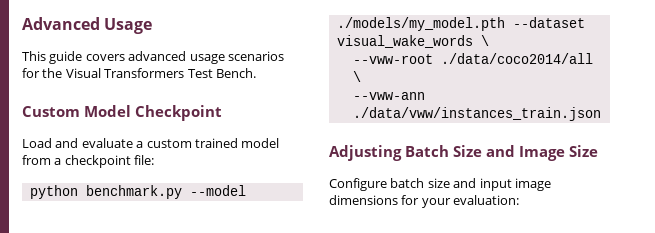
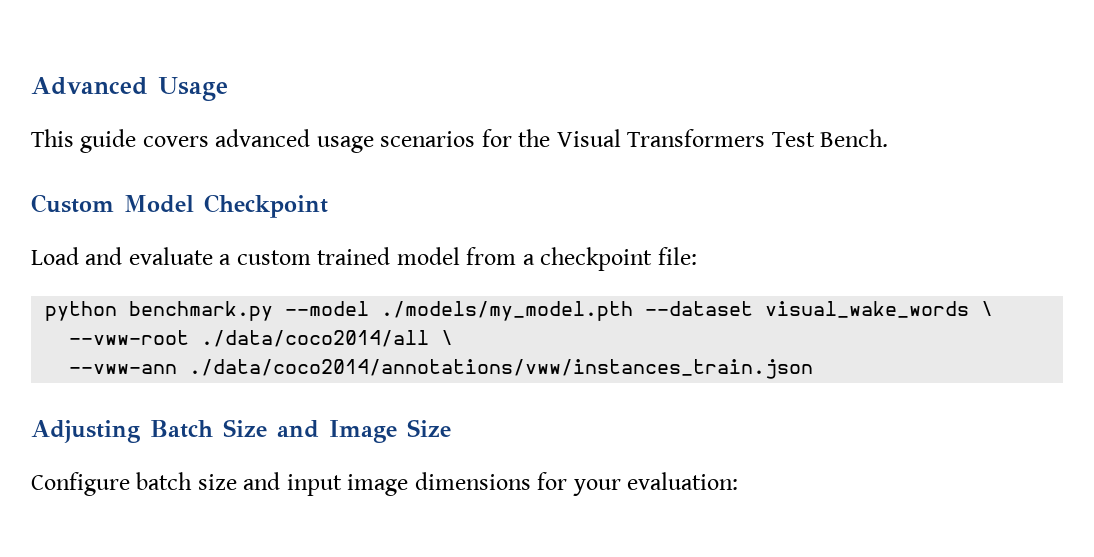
- --vww-ann ./data/vww/instances_train.json
+ --vww-ann ./data/coco2014/annotations/vww/instances_train.json

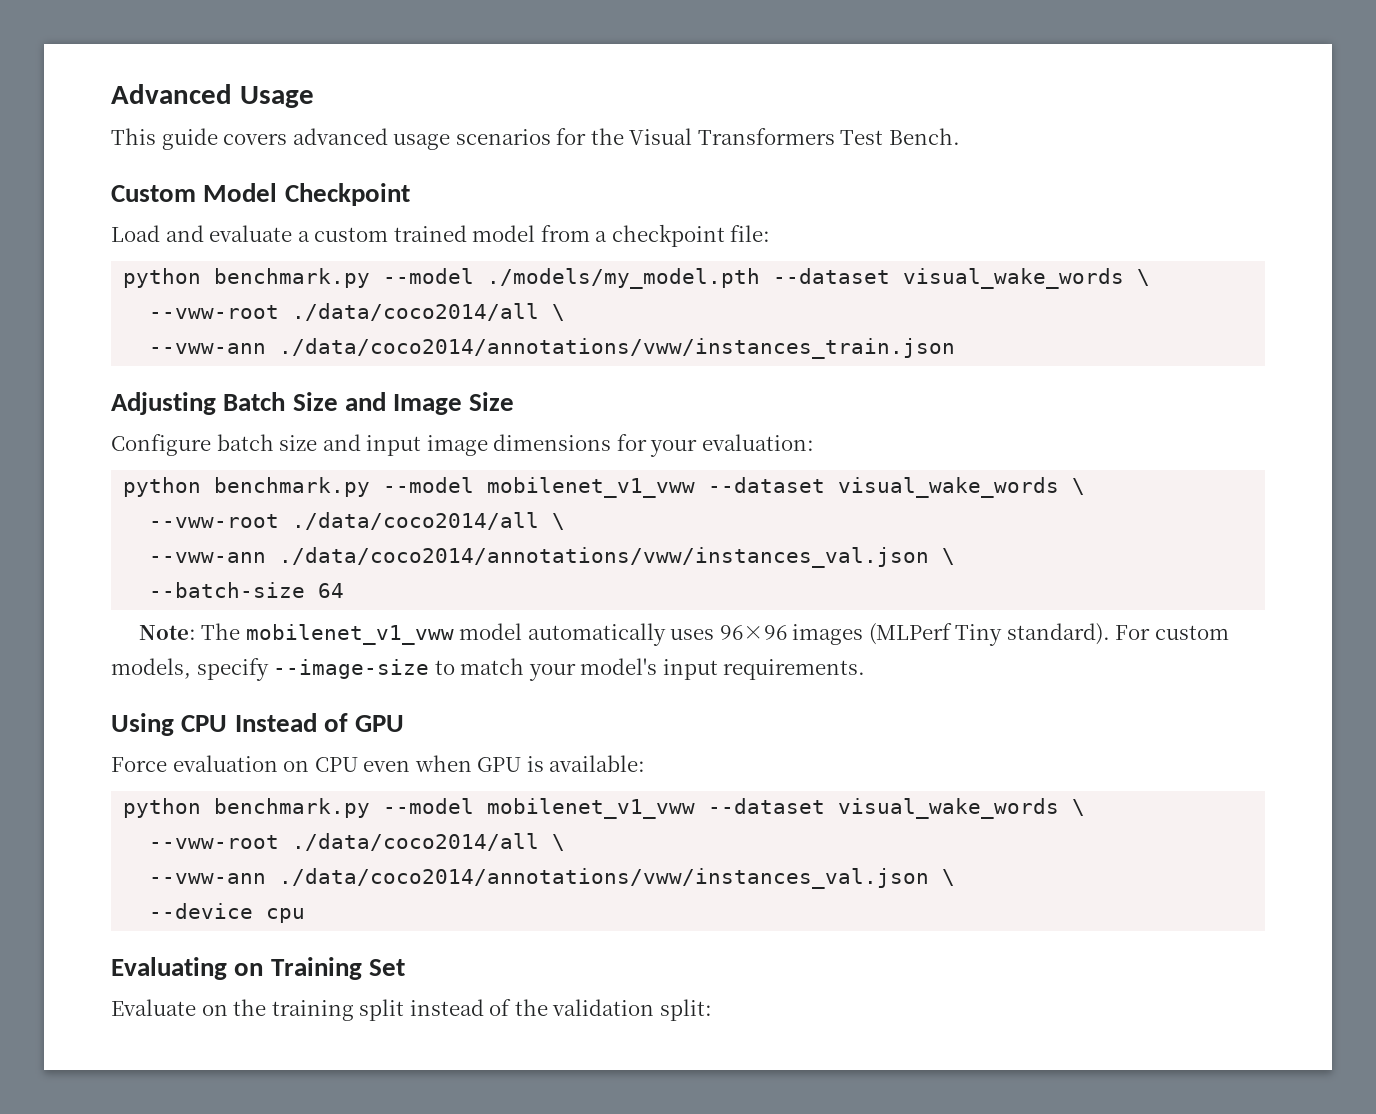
  Configure batch size and input image dimensions for your evaluation:
+ python benchmark.py --model mobilenet_v1_vww --dataset visual_wake_words \
+ --vww-root ./data/coco2014/all \
+ --vww-ann ./data/coco2014/annotations/vww/instances_val.json \
+ --batch-size 64
+ Note: The mobilenet_v1_vww model automatically uses 96×96 images (MLPerf Tiny standard). For custom models, specify --image-size to match your model's input requirements.
+ Using CPU Instead of GPU
+ Force evaluation on CPU even when GPU is available:
+ python benchmark.py --model mobilenet_v1_vww --dataset visual_wake_words \
+ --vww-root ./data/coco2014/all \
+ --vww-ann ./data/coco2014/annotations/vww/instances_val.json \
+ --device cpu
+ Evaluating on Training Set
+ Evaluate on the training split instead of the validation split:

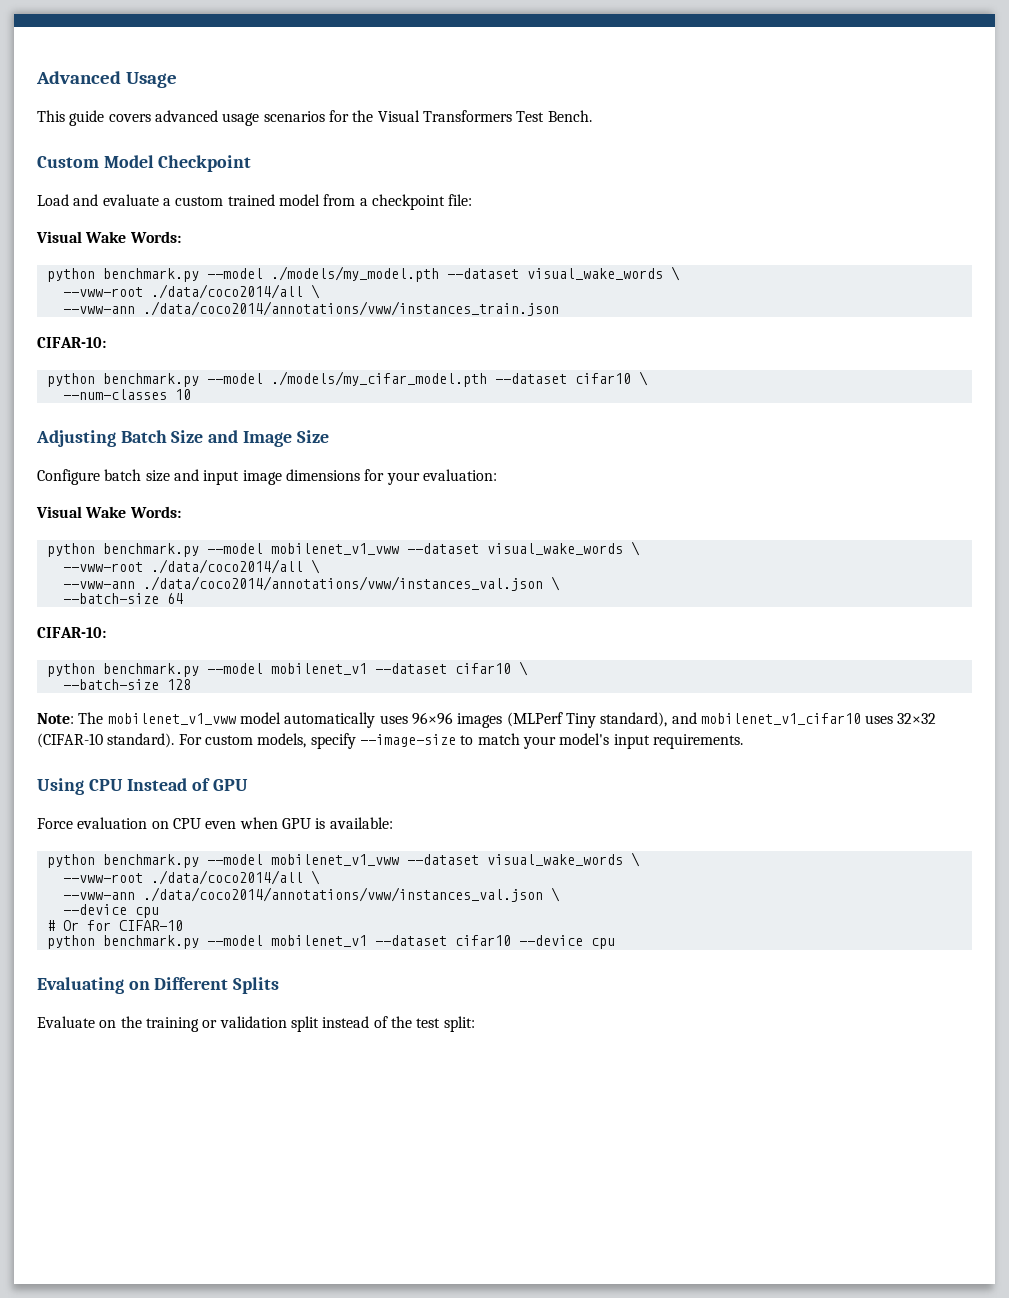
  Load and evaluate a custom trained model from a checkpoint file:
+ Visual Wake Words:
  --vww-ann ./data/coco2014/annotations/vww/instances_train.json
+ CIFAR-10:
+ python benchmark.py --model ./models/my_cifar_model.pth --dataset cifar10 \
+ --num-classes 10
  Configure batch size and input image dimensions for your evaluation:
+ Visual Wake Words:
  --batch-size 64
+ CIFAR-10:
+ python benchmark.py --model mobilenet_v1 --dataset cifar10 \
+ --batch-size 128
- Note: The mobilenet_v1_vww model automatically uses 96×96 images (MLPerf Tiny standard).
+ Note: The mobilenet_v1_vww model automatically uses 96×96 images (MLPerf Tiny standard), and mobilenet_v1_cifar10 uses 32×32 (CIFAR-10 standard).
+ # Or for CIFAR-10
+ python benchmark.py --model mobilenet_v1 --dataset cifar10 --device cpu
- Evaluating on Training Set
+ Evaluating on Different Splits
- Evaluate on the training split instead of the validation split:
+ Evaluate on the training or validation split instead of the test split:

